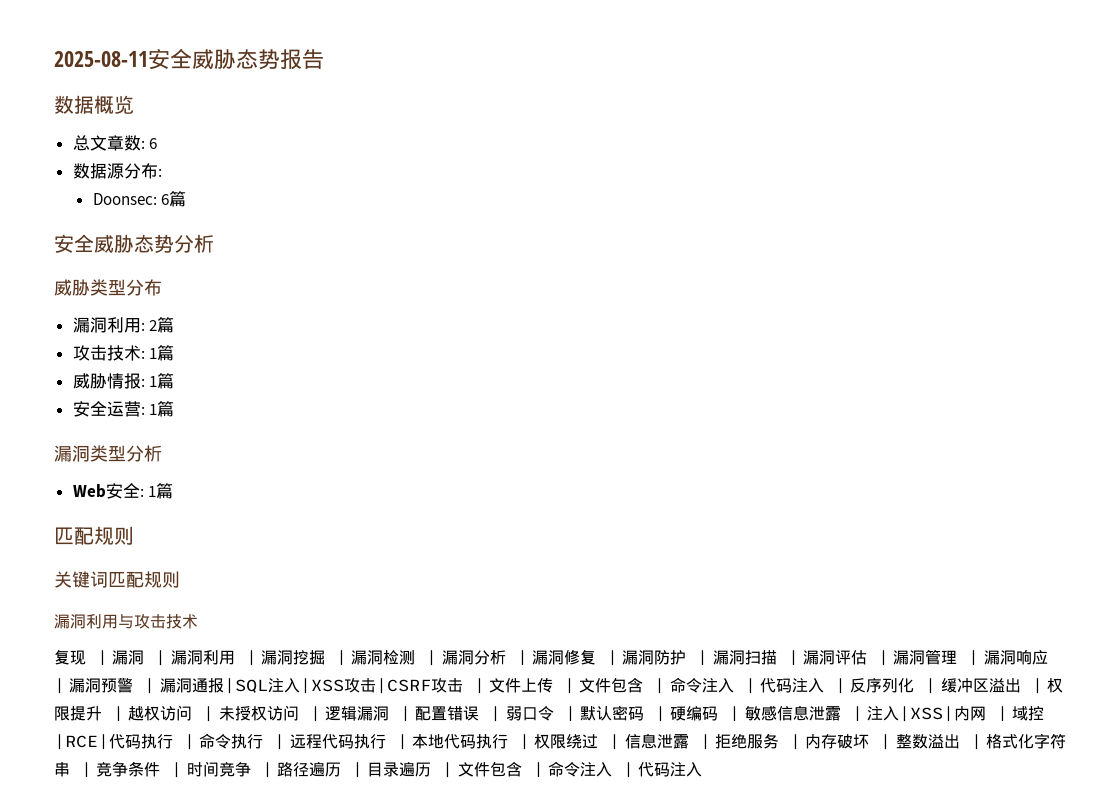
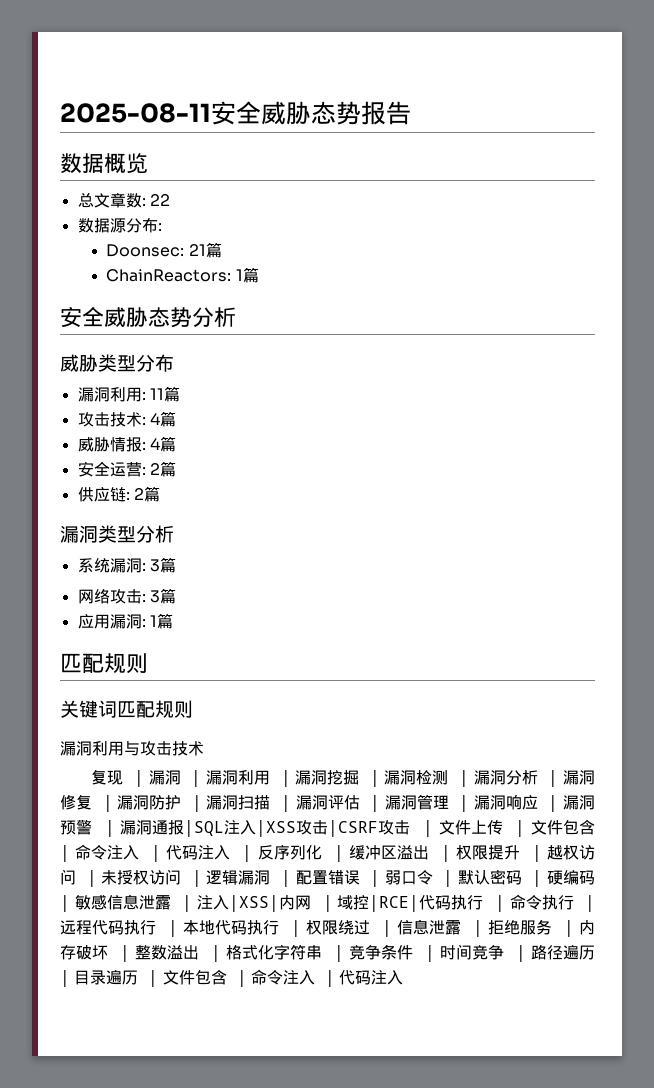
- 总文章数: 6
+ 总文章数: 22
- Doonsec: 6篇
+ Doonsec: 21篇
+ ChainReactors: 1篇
- 漏洞利用: 2篇
+ 漏洞利用: 11篇
- 攻击技术: 1篇
+ 攻击技术: 4篇
- 威胁情报: 1篇
+ 威胁情报: 4篇
- 安全运营: 1篇
+ 安全运营: 2篇
+ 供应链: 2篇
- Web安全: 1篇
+ 系统漏洞: 3篇
+ 网络攻击: 3篇
+ 应用漏洞: 1篇

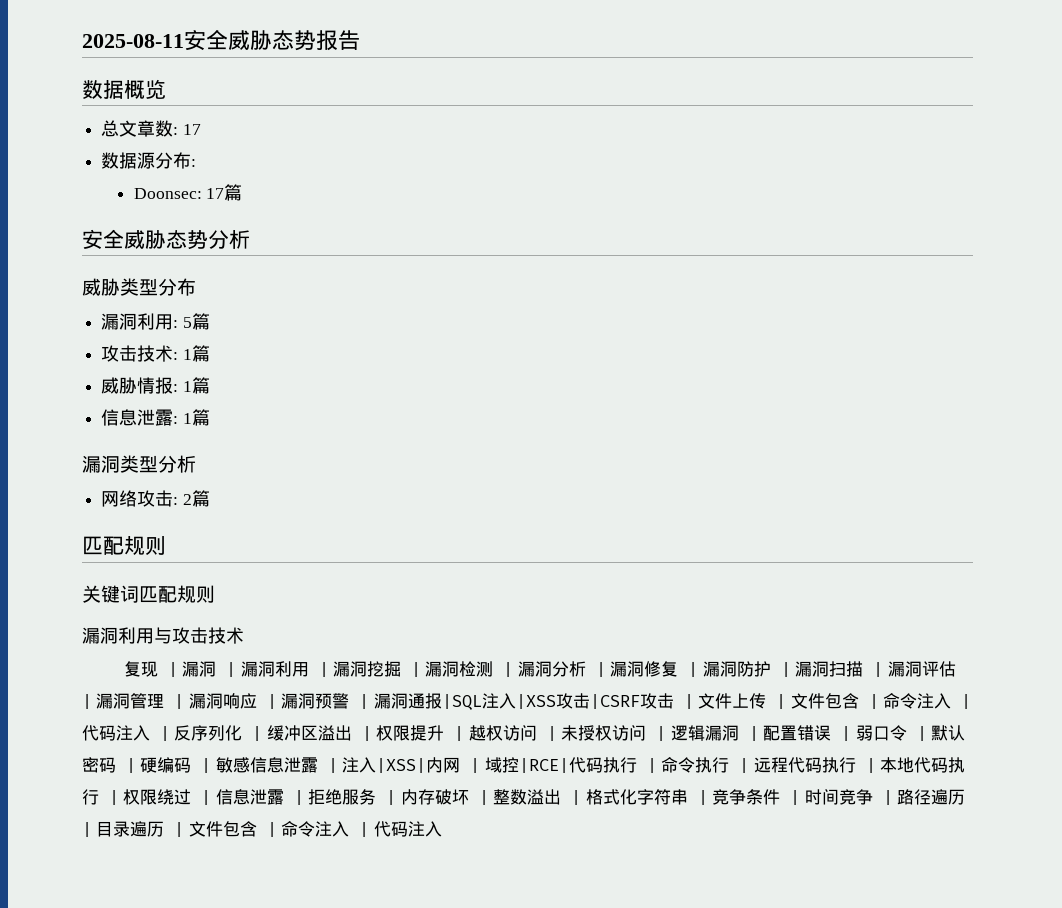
- 总文章数: 22
+ 总文章数: 17
- Doonsec: 21篇
- ChainReactors: 1篇
+ Doonsec: 17篇
- 漏洞利用: 11篇
+ 漏洞利用: 5篇
- 攻击技术: 4篇
+ 攻击技术: 1篇
- 威胁情报: 4篇
- 安全运营: 2篇
- 供应链: 2篇
+ 威胁情报: 1篇
+ 信息泄露: 1篇
- 系统漏洞: 3篇
- 网络攻击: 3篇
- 应用漏洞: 1篇
+ 网络攻击: 2篇

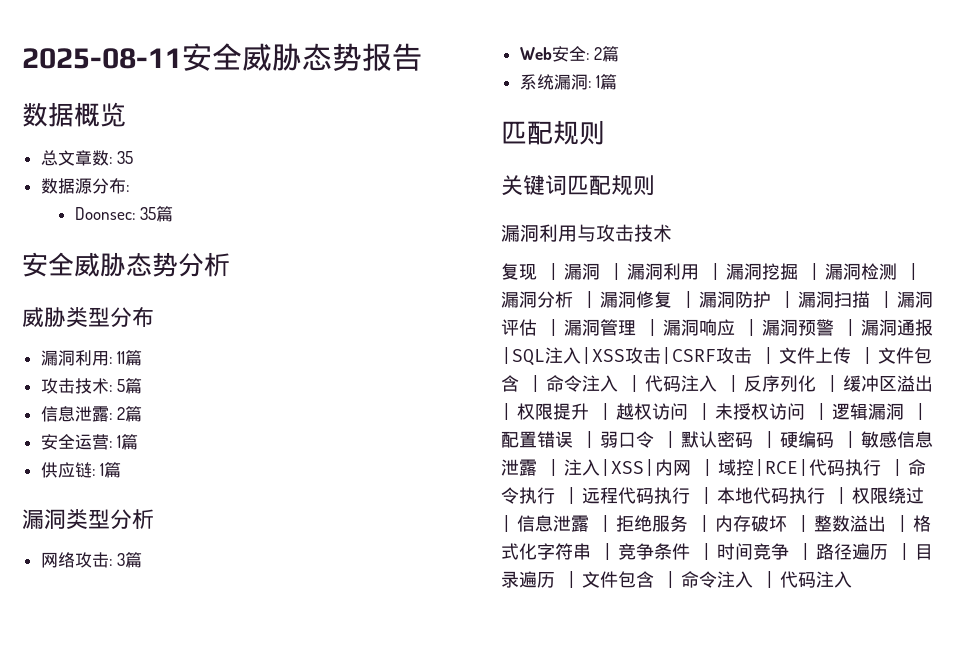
- 总文章数: 17
+ 总文章数: 35
- Doonsec: 17篇
+ Doonsec: 35篇
- 漏洞利用: 5篇
+ 漏洞利用: 11篇
- 攻击技术: 1篇
- 威胁情报: 1篇
- 信息泄露: 1篇
+ 攻击技术: 5篇
+ 信息泄露: 2篇
+ 安全运营: 1篇
+ 供应链: 1篇
- 网络攻击: 2篇
+ 网络攻击: 3篇
+ Web安全: 2篇
+ 系统漏洞: 1篇

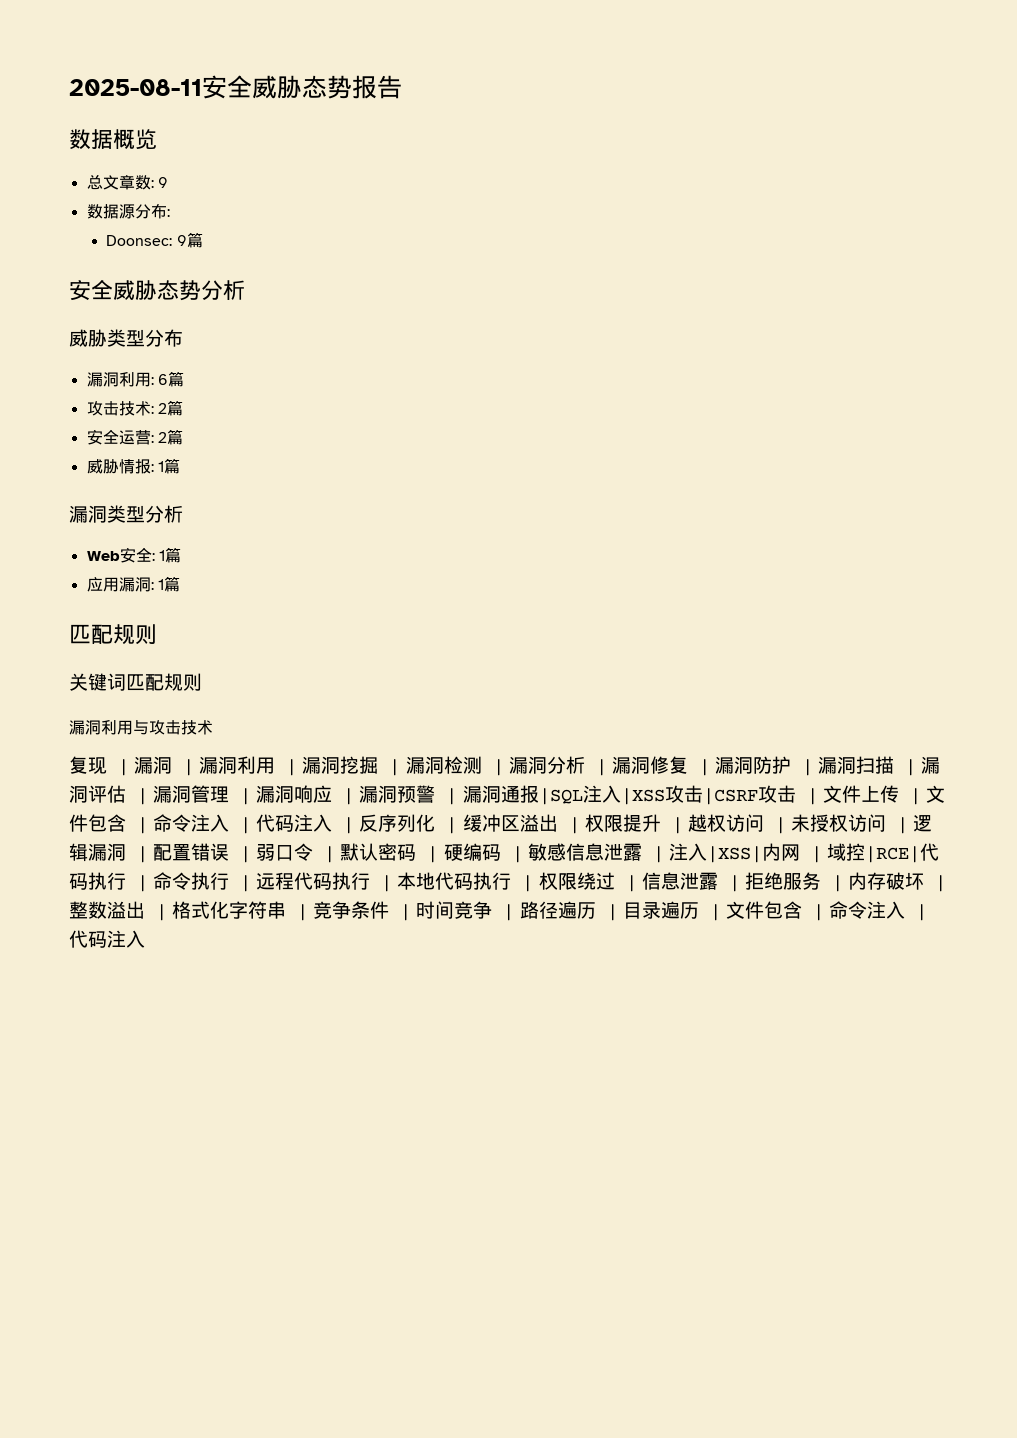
- 总文章数: 35
+ 总文章数: 9
- Doonsec: 35篇
+ Doonsec: 9篇
- 漏洞利用: 11篇
+ 漏洞利用: 6篇
- 攻击技术: 5篇
- 信息泄露: 2篇
+ 攻击技术: 2篇
- 安全运营: 1篇
- 供应链: 1篇
+ 安全运营: 2篇
+ 威胁情报: 1篇
- 网络攻击: 3篇
- Web安全: 2篇
- 系统漏洞: 1篇
+ Web安全: 1篇
+ 应用漏洞: 1篇

